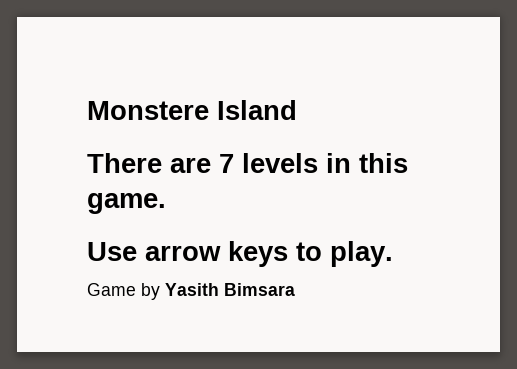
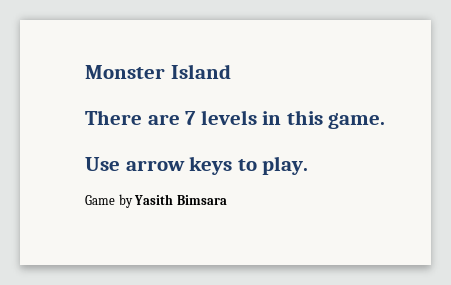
- Monstere Island
+ Monster Island

